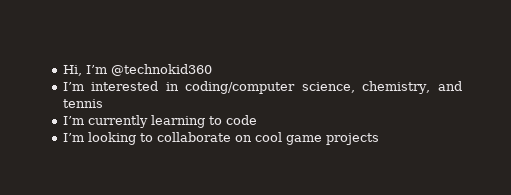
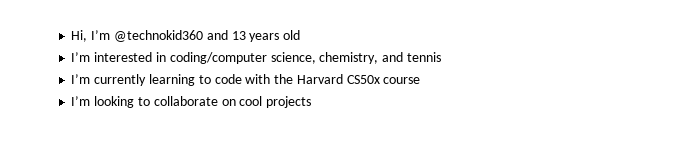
- Hi, I’m @technokid360
+ Hi, I’m @technokid360 and 13 years old
- I’m currently learning to code
+ I’m currently learning to code with the Harvard CS50x course
- I’m looking to collaborate on cool game projects
+ I’m looking to collaborate on cool projects

